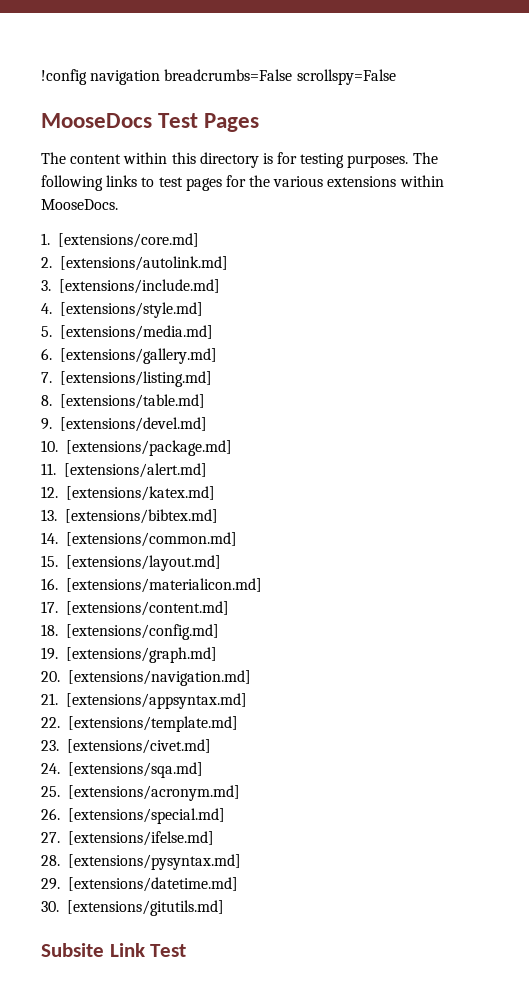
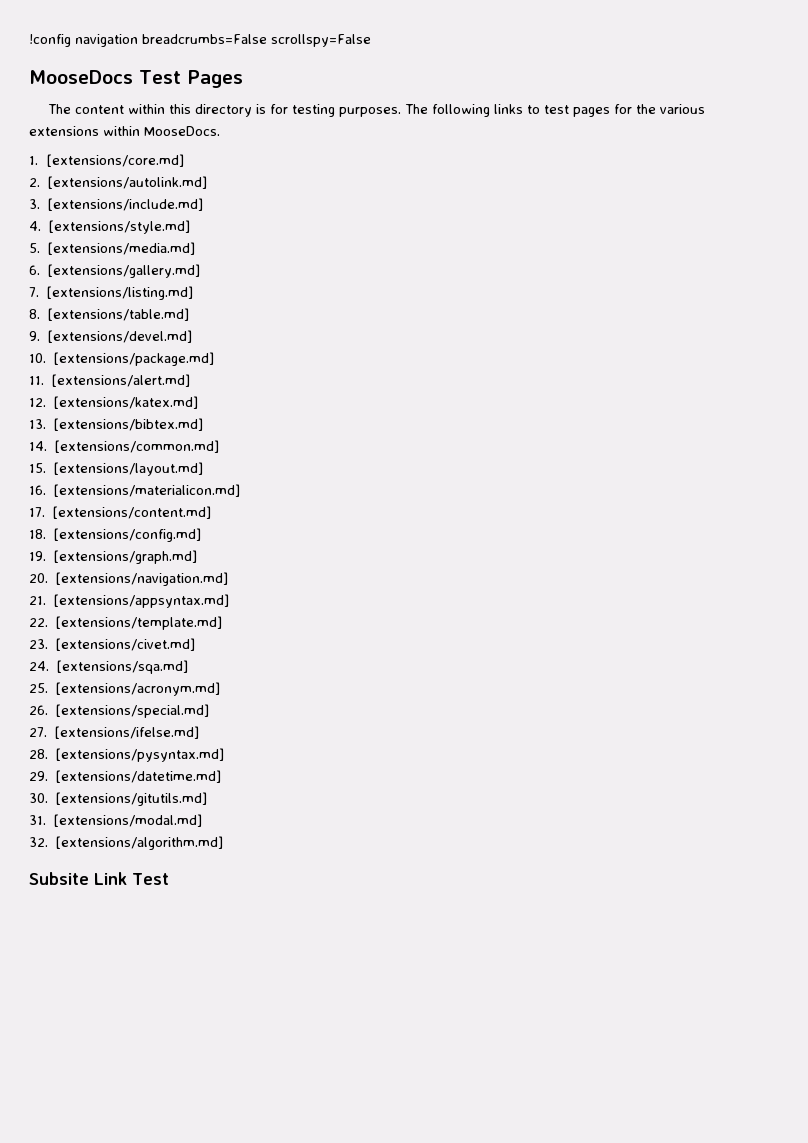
+ 31. [extensions/modal.md]
+ 32. [extensions/algorithm.md]

